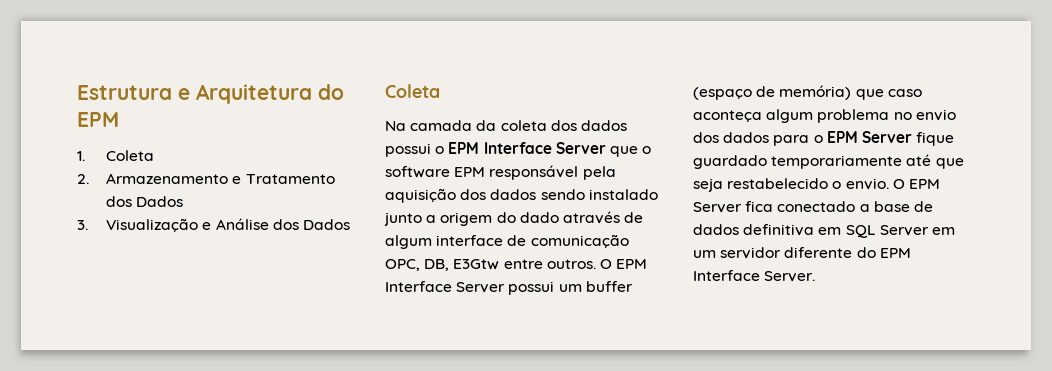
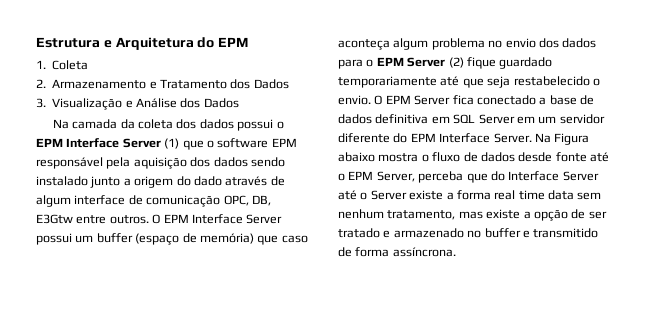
  3. Visualização e Análise dos Dados
- Coleta
- Na camada da coleta dos dados possui o EPM Interface Server que o software EPM responsável pela aquisição dos dados sendo instalado junto a origem do dado através de algum interface de comunicação OPC, DB, E3Gtw entre outros.
+ Na camada da coleta dos dados possui o EPM Interface Server (1) que o software EPM responsável pela aquisição dos dados sendo instalado junto a origem do dado através de algum interface de comunicação OPC, DB, E3Gtw entre outros.
- O EPM Interface Server possui um buffer (espaço de memória) que caso aconteça algum problema no envio dos dados para o EPM Server fique guardado temporariamente até que seja restabelecido o envio.
+ O EPM Interface Server possui um buffer (espaço de memória) que caso aconteça algum problema no envio dos dados para o EPM Server (2) fique guardado temporariamente até que seja restabelecido o envio.
+ Na Figura abaixo mostra o fluxo de dados desde fonte até o EPM Server, perceba que do Interface Server até o Server existe a forma real time data sem nenhum tratamento, mas existe a opção de ser tratado e armazenado no buffer e transmitido de forma assíncrona.

